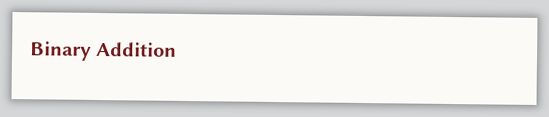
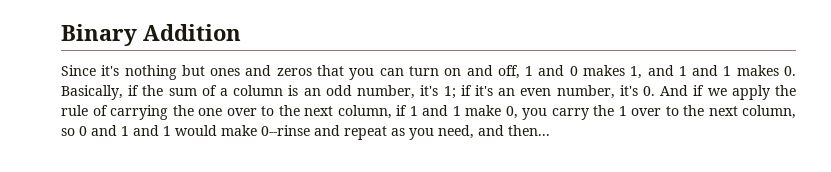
+ Since it's nothing but ones and zeros that you can turn on and off, 1 and 0 makes 1, and 1 and 1 makes 0. Basically, if the sum of a column is an odd number, it's 1; if it's an even number, it's 0. And if we apply the rule of carrying the one over to the next column, if 1 and 1 make 0, you carry the 1 over to the next column, so 0 and 1 and 1 would make 0--rinse and repeat as you need, and then...

